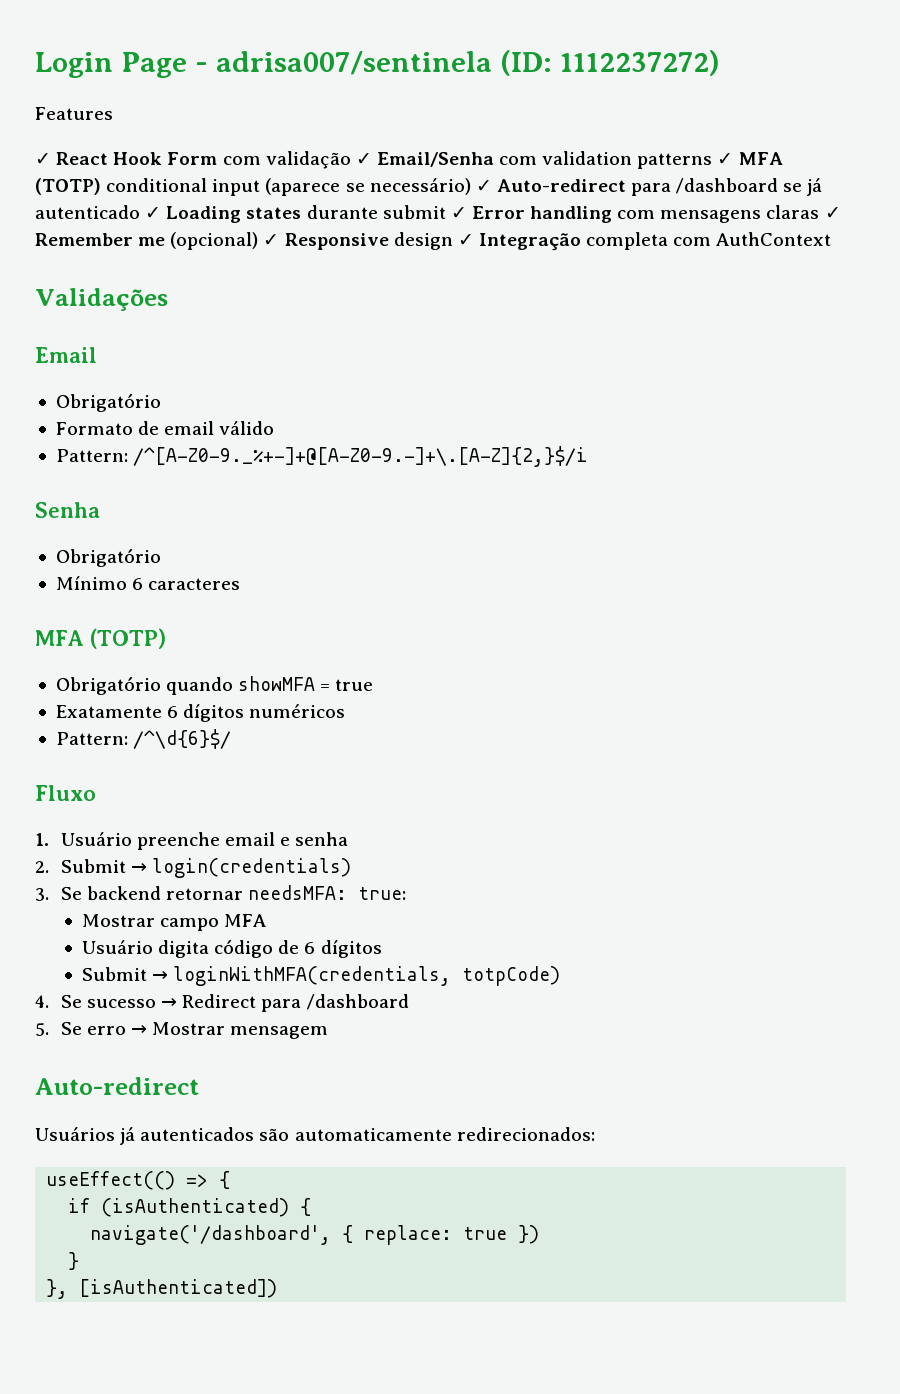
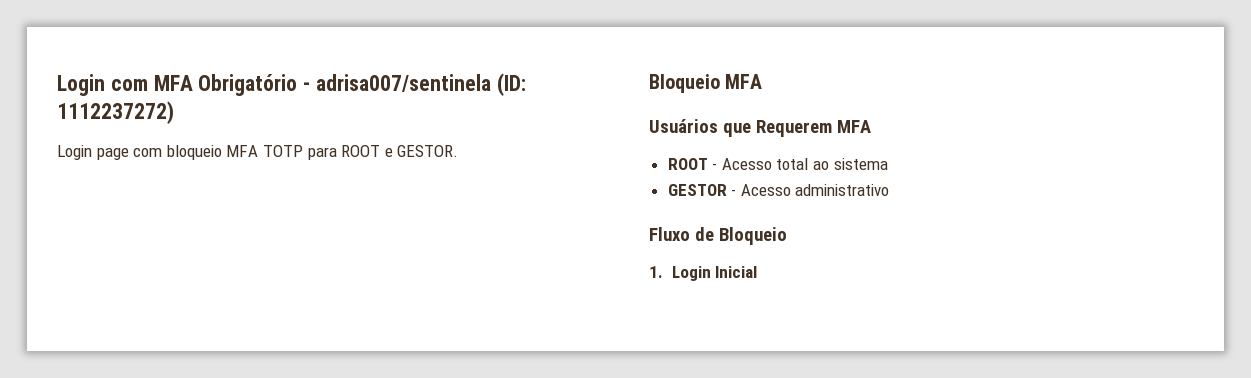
- Login Page - adrisa007/sentinela (ID: 1112237272)
+ Login com MFA Obrigatório - adrisa007/sentinela (ID: 1112237272)
- Features
- ✓ React Hook Form com validação ✓ Email/Senha com validation patterns ✓ MFA (TOTP) conditional input (aparece se necessário) ✓ Auto-redirect para /dashboard se já autenticado ✓ Loading states durante submit ✓ Error handling com mensagens claras ✓ Remember me (opcional) ✓ Responsive design ✓ Integração completa com AuthContext
- Validações
- Email
- Obrigatório
- Formato de email válido
- Pattern: /^[A-Z0-9._%+-]+@[A-Z0-9.-]+\.[A-Z]{2,}$/i
- Senha
- Obrigatório
- Mínimo 6 caracteres
- MFA (TOTP)
- Obrigatório quando showMFA = true
- Exatamente 6 dígitos numéricos
- Pattern: /^\d{6}$/
+ Login page com bloqueio MFA TOTP para ROOT e GESTOR.
+ Bloqueio MFA
+ Usuários que Requerem MFA
+ ROOT - Acesso total ao sistema
+ GESTOR - Acesso administrativo
- Fluxo
+ Fluxo de Bloqueio
- 1. Usuário preenche email e senha
- 2. Submit → login(credentials)
- 3. Se backend retornar needsMFA: true:
- Mostrar campo MFA
- Usuário digita código de 6 dígitos
- Submit → loginWithMFA(credentials, totpCode)
- 4. Se sucesso → Redirect para /dashboard
- 5. Se erro → Mostrar mensagem
- Auto-redirect
- Usuários já autenticados são automaticamente redirecionados:
- useEffect(() => {
- if (isAuthenticated) {
- navigate('/dashboard', { replace: true })
- }
- }, [isAuthenticated])
+ 1. Login Inicial

